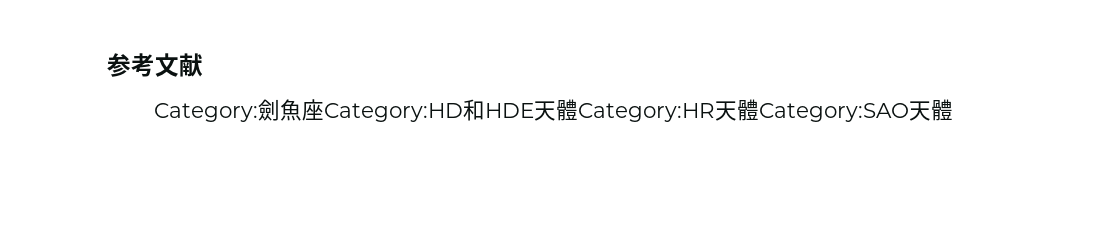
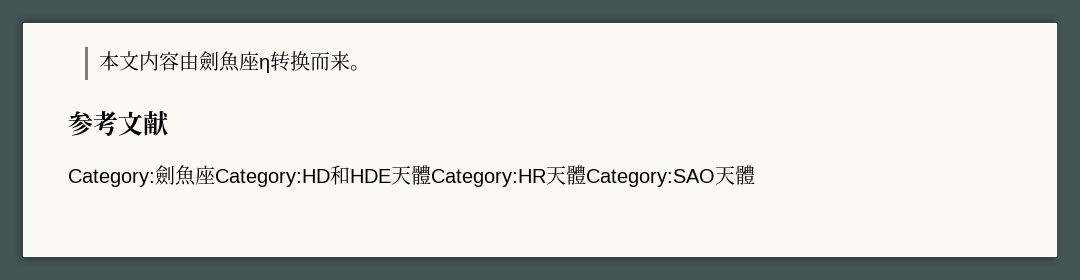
+ 本文内容由劍魚座η转换而来。

